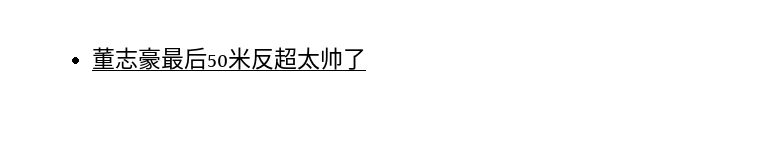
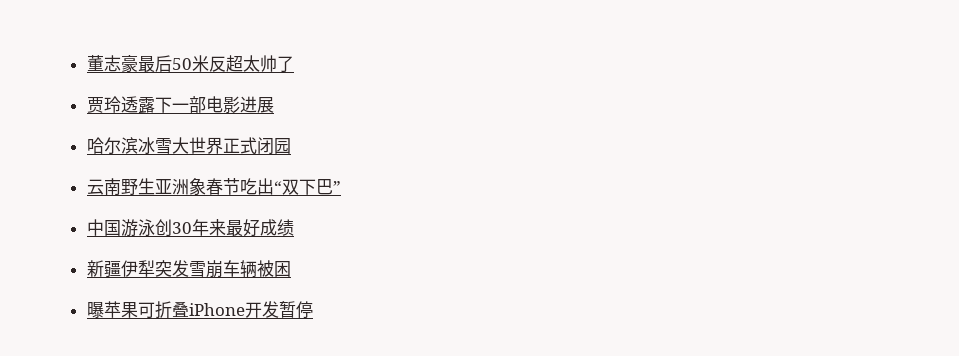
+ 贾玲透露下一部电影进展
+ 哈尔滨冰雪大世界正式闭园
+ 云南野生亚洲象春节吃出“双下巴”
+ 中国游泳创30年来最好成绩
+ 新疆伊犁突发雪崩车辆被困
+ 曝苹果可折叠iPhone开发暂停

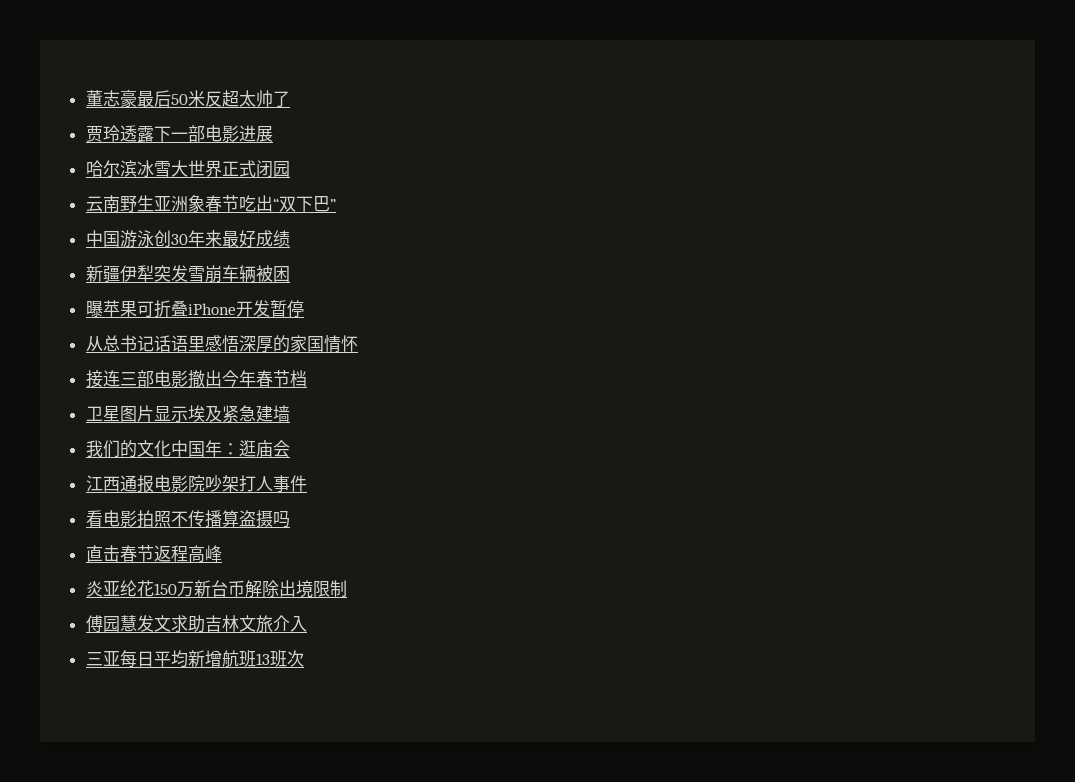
+ 从总书记话语里感悟深厚的家国情怀
+ 接连三部电影撤出今年春节档
+ 卫星图片显示埃及紧急建墙
+ 我们的文化中国年：逛庙会
+ 江西通报电影院吵架打人事件
+ 看电影拍照不传播算盗摄吗
+ 直击春节返程高峰
+ 炎亚纶花150万新台币解除出境限制
+ 傅园慧发文求助吉林文旅介入
+ 三亚每日平均新增航班13班次

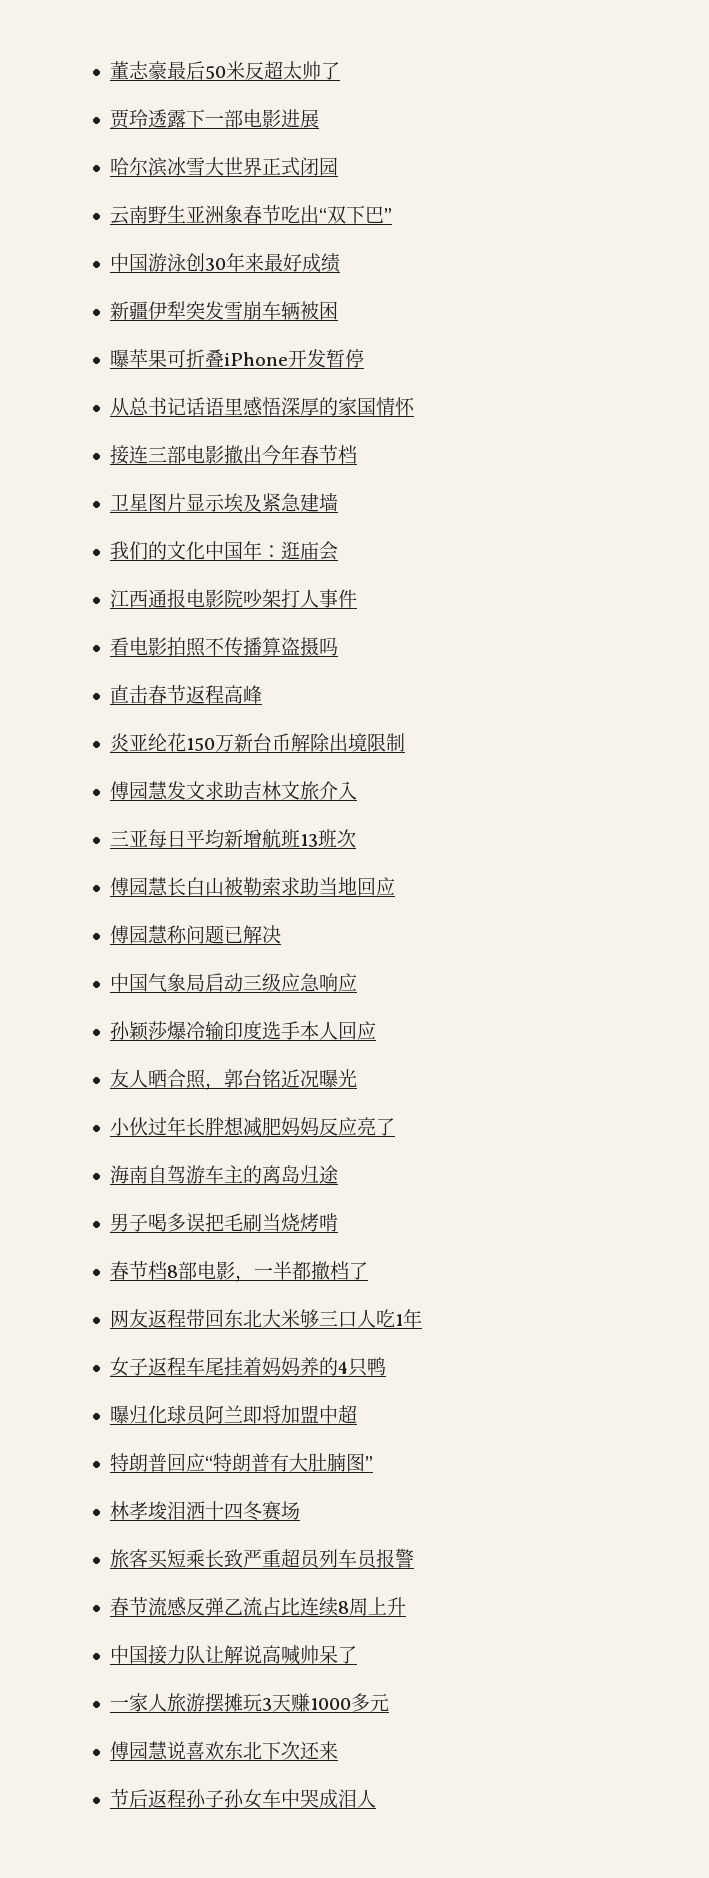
+ 傅园慧长白山被勒索求助当地回应
+ 傅园慧称问题已解决
+ 中国气象局启动三级应急响应
+ 孙颖莎爆冷输印度选手本人回应
+ 友人晒合照，郭台铭近况曝光
+ 小伙过年长胖想减肥妈妈反应亮了
+ 海南自驾游车主的离岛归途
+ 男子喝多误把毛刷当烧烤啃
+ 春节档8部电影，一半都撤档了
+ 网友返程带回东北大米够三口人吃1年
+ 女子返程车尾挂着妈妈养的4只鸭
+ 曝归化球员阿兰即将加盟中超
+ 特朗普回应“特朗普有大肚腩图”
+ 林孝埈泪洒十四冬赛场
+ 旅客买短乘长致严重超员列车员报警
+ 春节流感反弹乙流占比连续8周上升
+ 中国接力队让解说高喊帅呆了
+ 一家人旅游摆摊玩3天赚1000多元
+ 傅园慧说喜欢东北下次还来
+ 节后返程孙子孙女车中哭成泪人

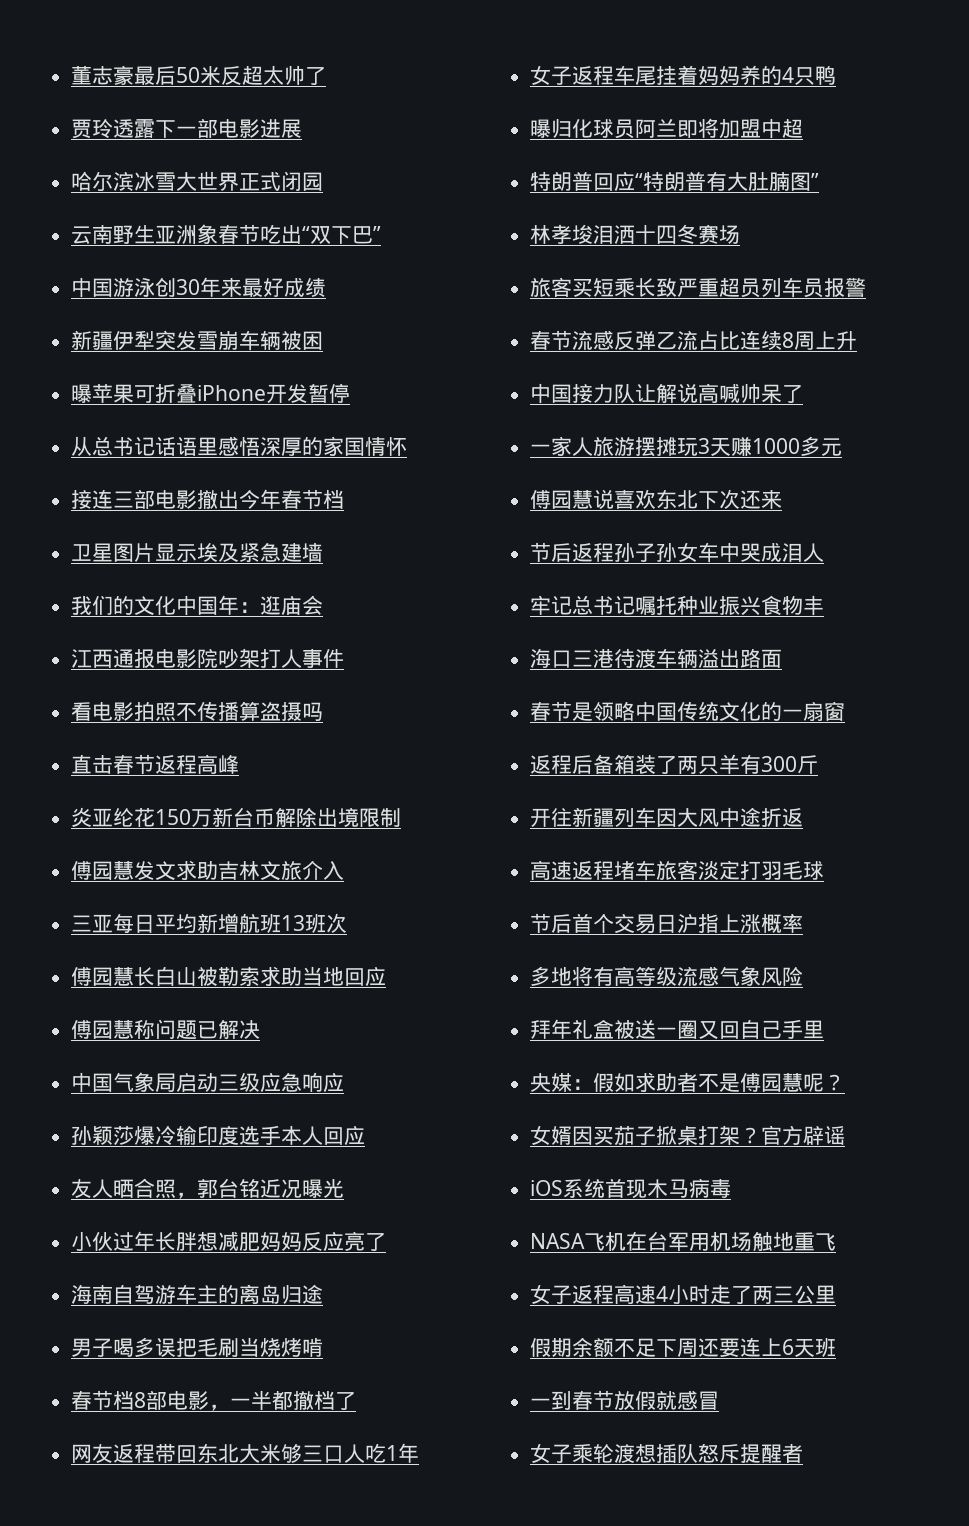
+ 牢记总书记嘱托种业振兴食物丰
+ 海口三港待渡车辆溢出路面
+ 春节是领略中国传统文化的一扇窗
+ 返程后备箱装了两只羊有300斤
+ 开往新疆列车因大风中途折返
+ 高速返程堵车旅客淡定打羽毛球
+ 节后首个交易日沪指上涨概率
+ 多地将有高等级流感气象风险
+ 拜年礼盒被送一圈又回自己手里
+ 央媒：假如求助者不是傅园慧呢？
+ 女婿因买茄子掀桌打架？官方辟谣
+ iOS系统首现木马病毒
+ NASA飞机在台军用机场触地重飞
+ 女子返程高速4小时走了两三公里
+ 假期余额不足下周还要连上6天班
+ 一到春节放假就感冒
+ 女子乘轮渡想插队怒斥提醒者

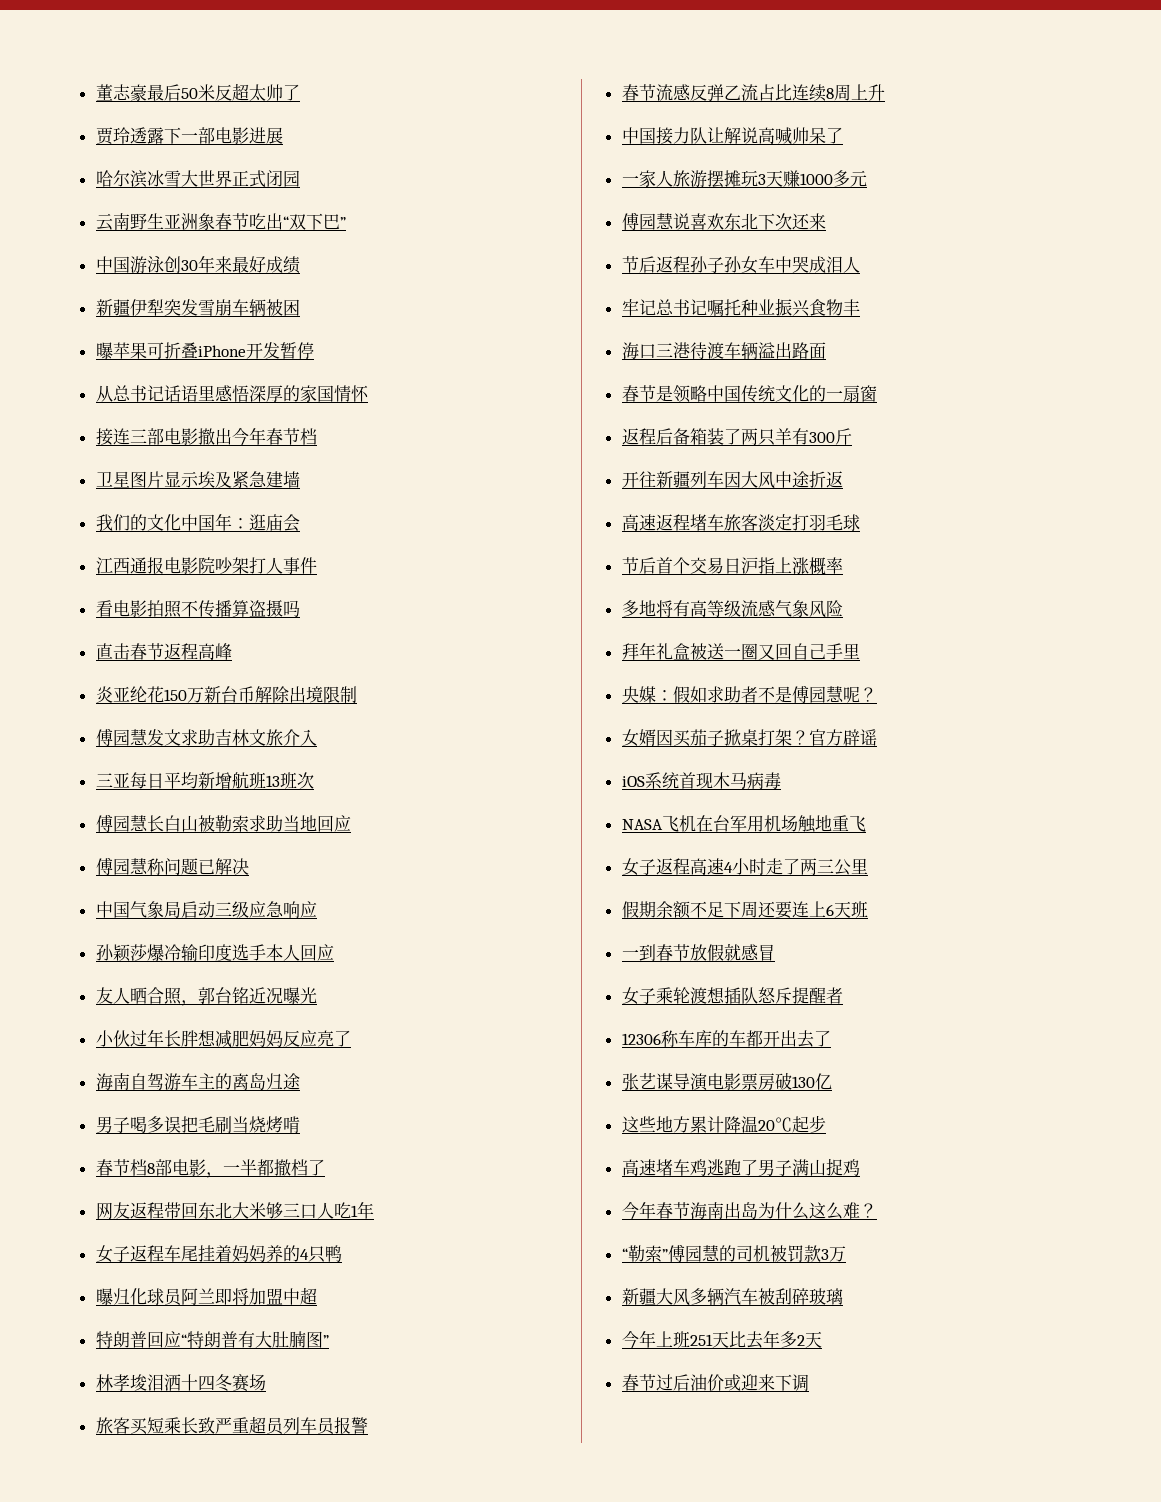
+ 12306称车库的车都开出去了
+ 张艺谋导演电影票房破130亿
+ 这些地方累计降温20℃起步
+ 高速堵车鸡逃跑了男子满山捉鸡
+ 今年春节海南出岛为什么这么难？
+ “勒索”傅园慧的司机被罚款3万
+ 新疆大风多辆汽车被刮碎玻璃
+ 今年上班251天比去年多2天
+ 春节过后油价或迎来下调

